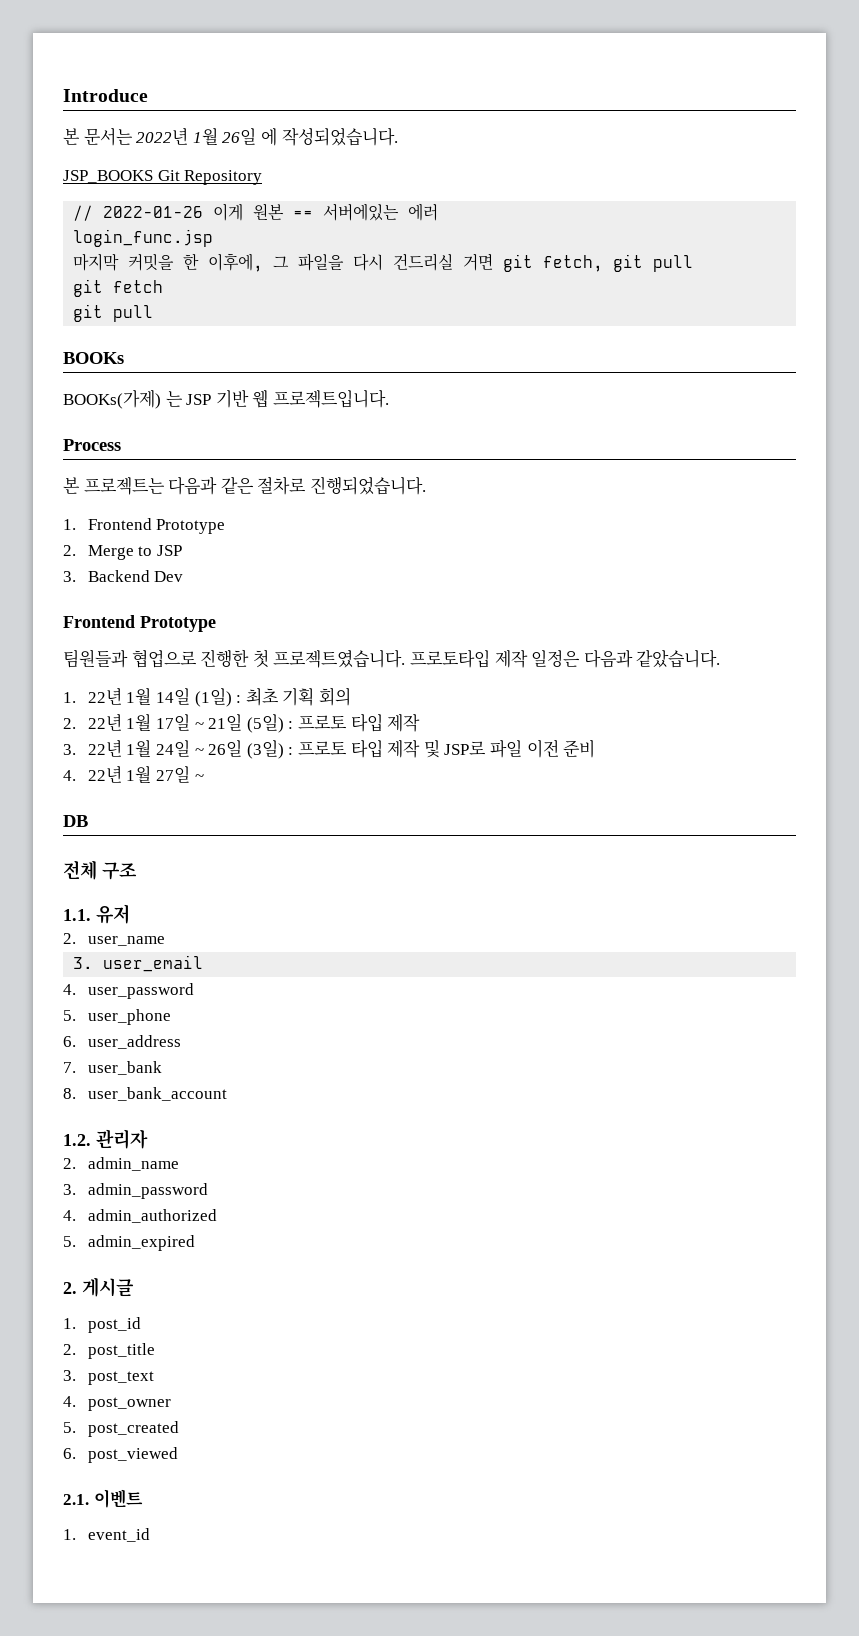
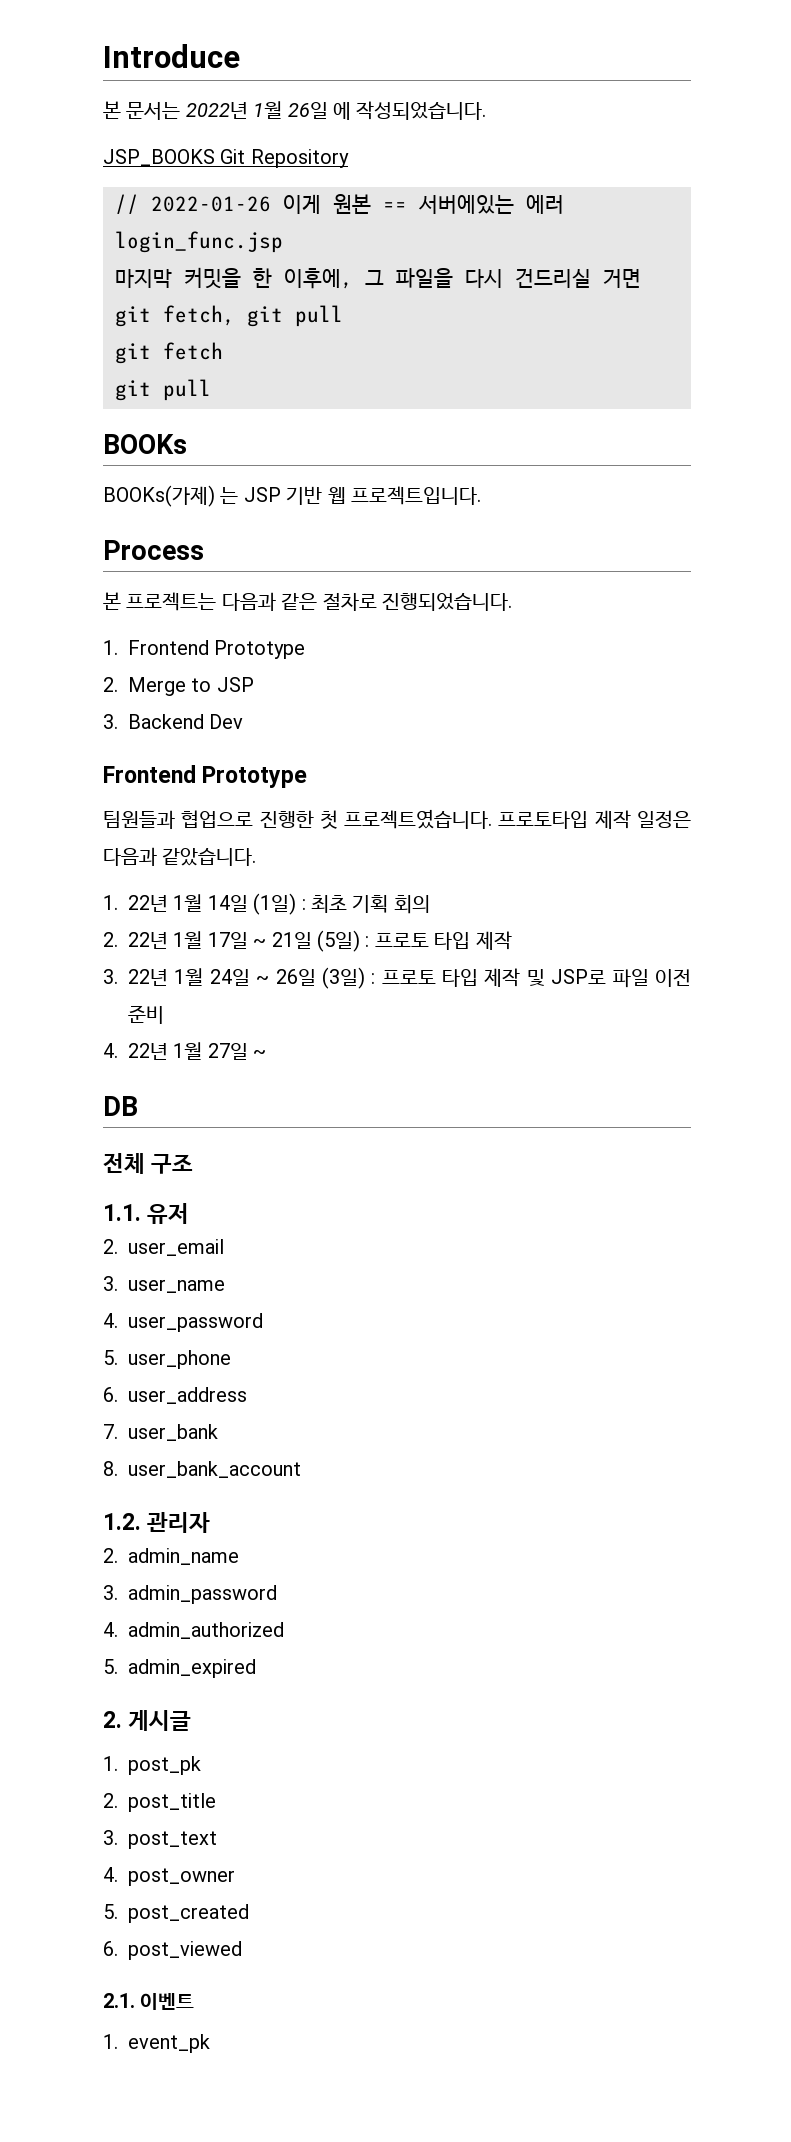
- 2. user_name
+ 2. user_email
+ 3. user_name
- 3. user_email
- 1. post_id
+ 1. post_pk
- 1. event_id
+ 1. event_pk

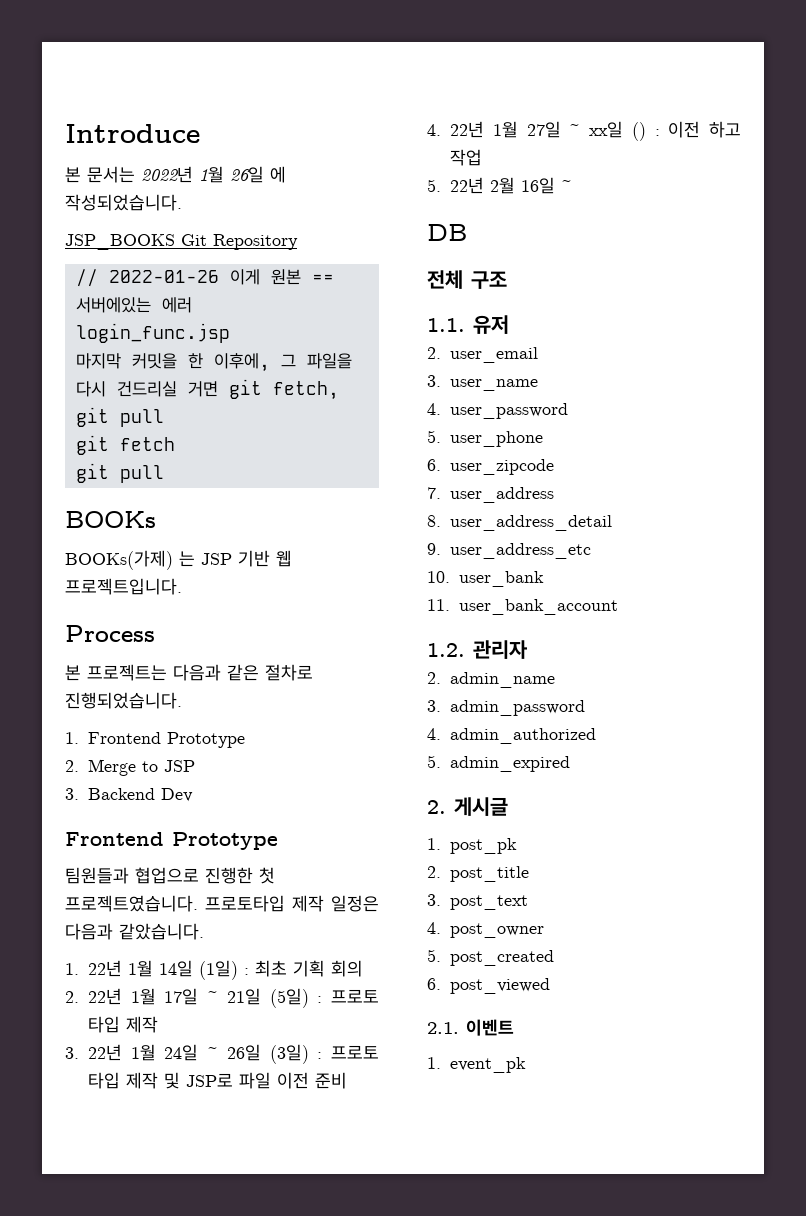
- 4. 22년 1월 27일 ~
+ 4. 22년 1월 27일 ~ xx일 () : 이전 하고 작업
+ 5. 22년 2월 16일 ~
- 6. user_address
+ 6. user_zipcode
+ 7. user_address
- 7. user_bank
+ 8. user_address_detail
+ 9. user_address_etc
+ 10. user_bank
- 8. user_bank_account
+ 11. user_bank_account

